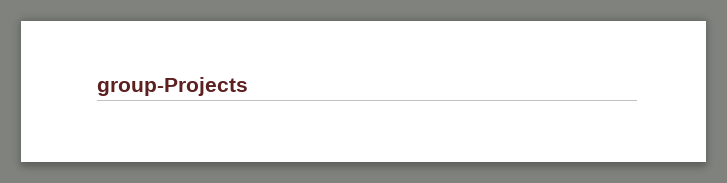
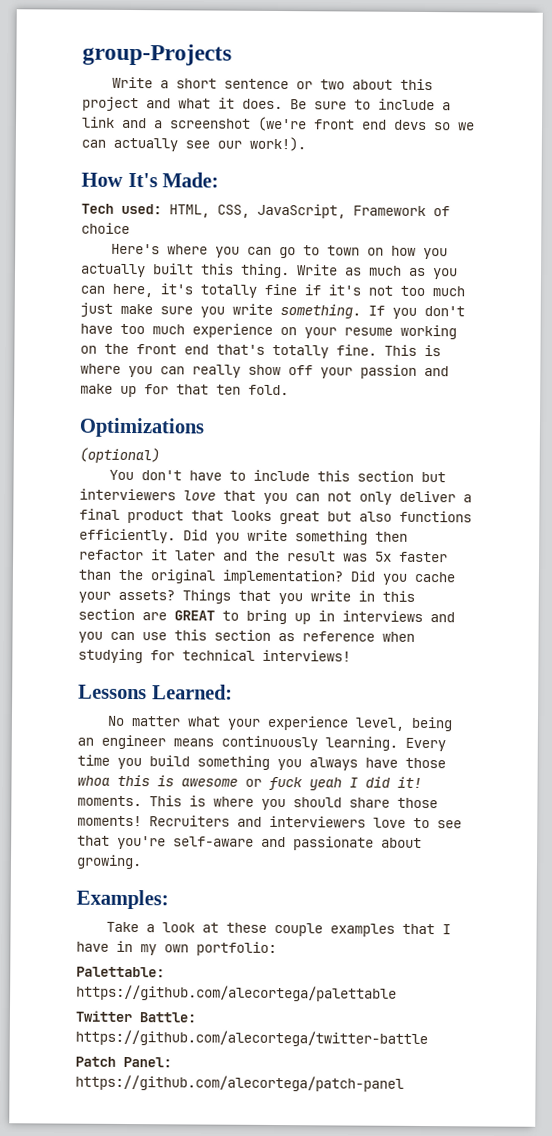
+ Write a short sentence or two about this project and what it does. Be sure to include a link and a screenshot (we're front end devs so we can actually see our work!).
+ How It's Made:
+ Tech used: HTML, CSS, JavaScript, Framework of choice
+ Here's where you can go to town on how you actually built this thing. Write as much as you can here, it's totally fine if it's not too much just make sure you write something. If you don't have too much experience on your resume working on the front end that's totally fine. This is where you can really show off your passion and make up for that ten fold.
+ Optimizations
+ (optional)
+ You don't have to include this section but interviewers love that you can not only deliver a final product that looks great but also functions efficiently. Did you write something then refactor it later and the result was 5x faster than the original implementation? Did you cache your assets? Things that you write in this section are GREAT to bring up in interviews and you can use this section as reference when studying for technical interviews!
+ Lessons Learned:
+ No matter what your experience level, being an engineer means continuously learning. Every time you build something you always have those whoa this is awesome or fuck yeah I did it! moments. This is where you should share those moments! Recruiters and interviewers love to see that you're self-aware and passionate about growing.
+ Examples:
+ Take a look at these couple examples that I have in my own portfolio:
+ Palettable: https://github.com/alecortega/palettable
+ Twitter Battle: https://github.com/alecortega/twitter-battle
+ Patch Panel: https://github.com/alecortega/patch-panel

